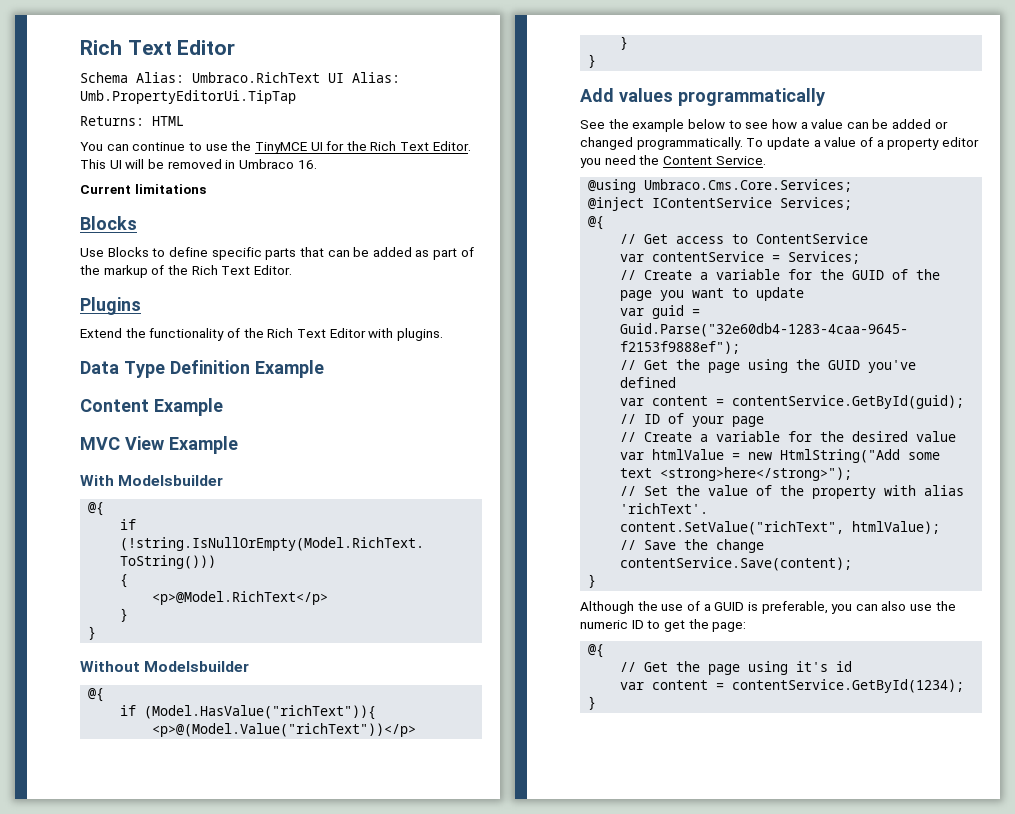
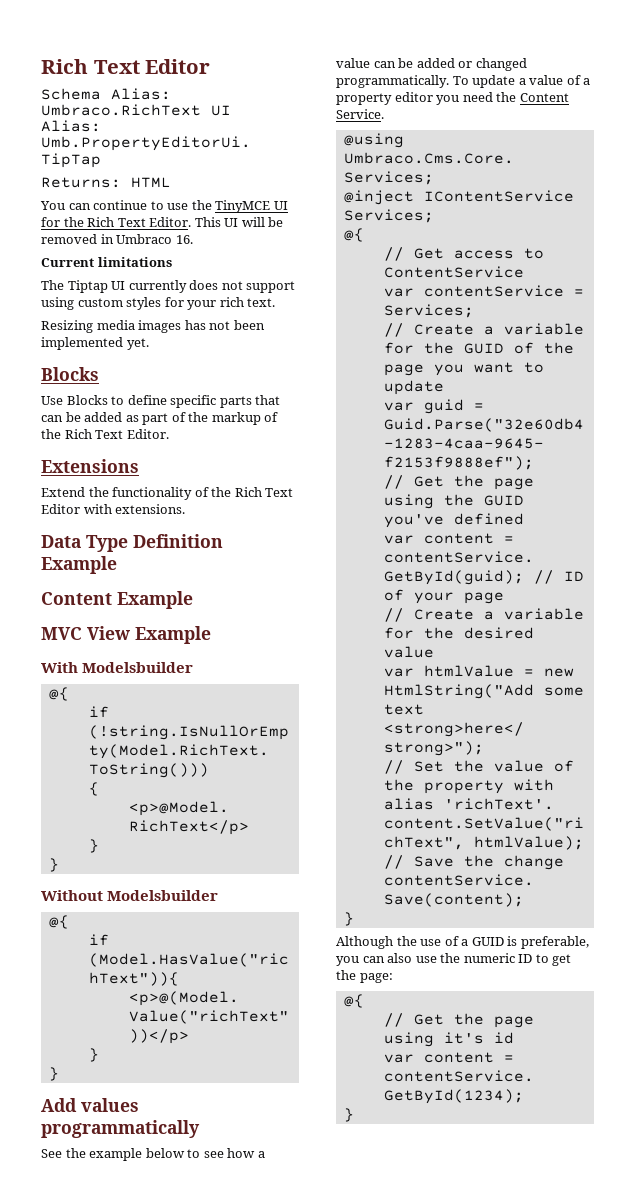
+ The Tiptap UI currently does not support using custom styles for your rich text.
+ Resizing media images has not been implemented yet.
- Plugins
+ Extensions
- Extend the functionality of the Rich Text Editor with plugins.
+ Extend the functionality of the Rich Text Editor with extensions.

